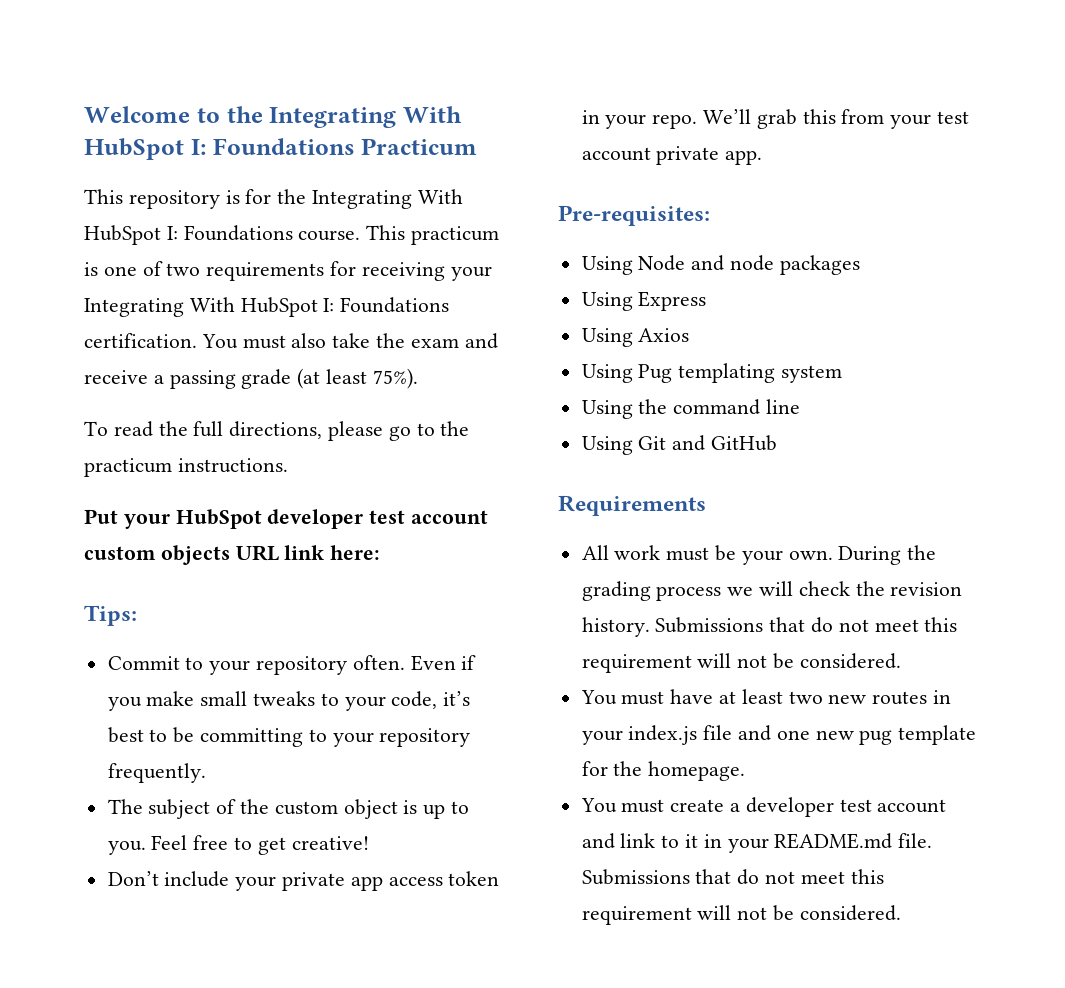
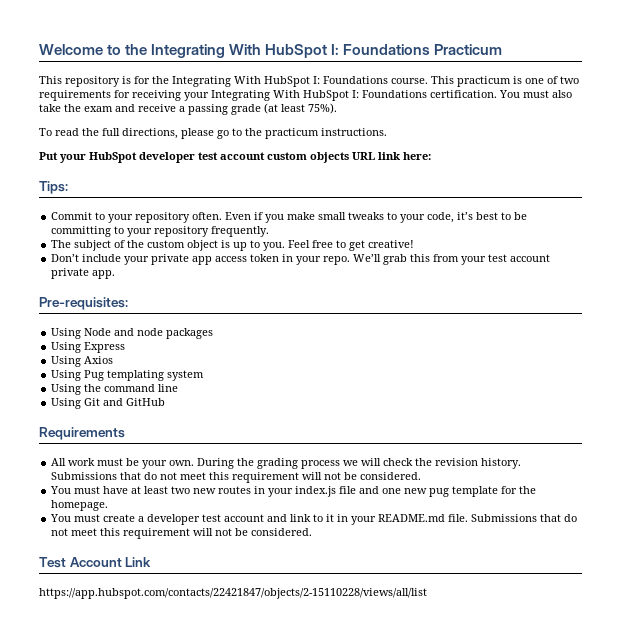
+ Test Account Link
+ https://app.hubspot.com/contacts/22421847/objects/2-15110228/views/all/list

